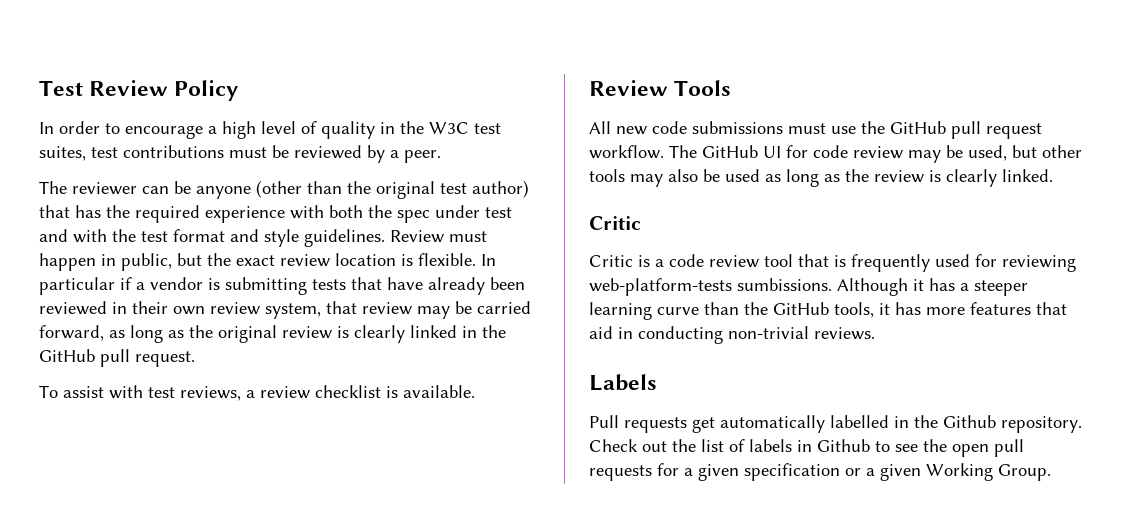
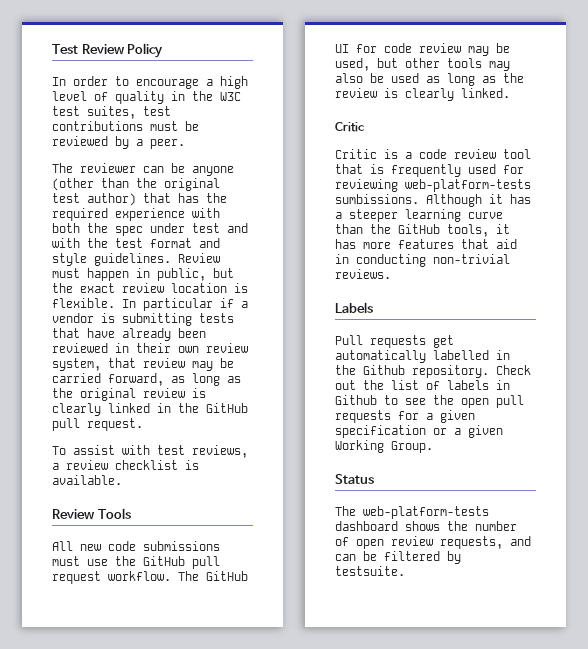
+ Status
+ The web-platform-tests dashboard shows the number of open review requests, and can be filtered by testsuite.

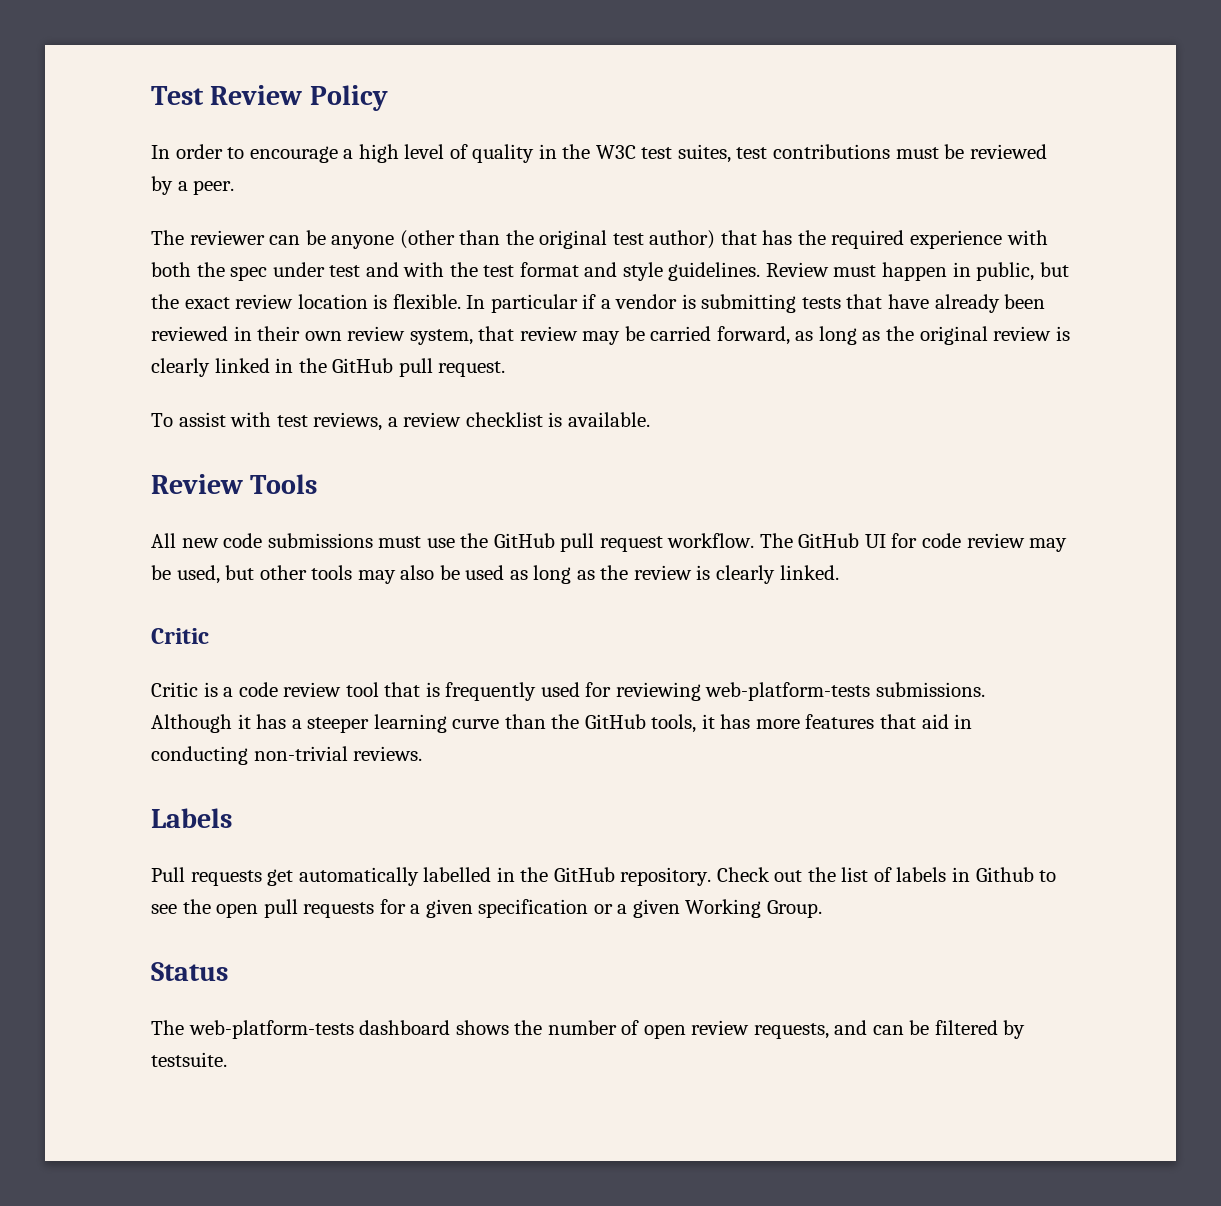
- Critic is a code review tool that is frequently used for reviewing web-platform-tests sumbissions.
+ Critic is a code review tool that is frequently used for reviewing web-platform-tests submissions.
- Pull requests get automatically labelled in the Github repository.
+ Pull requests get automatically labelled in the GitHub repository.

